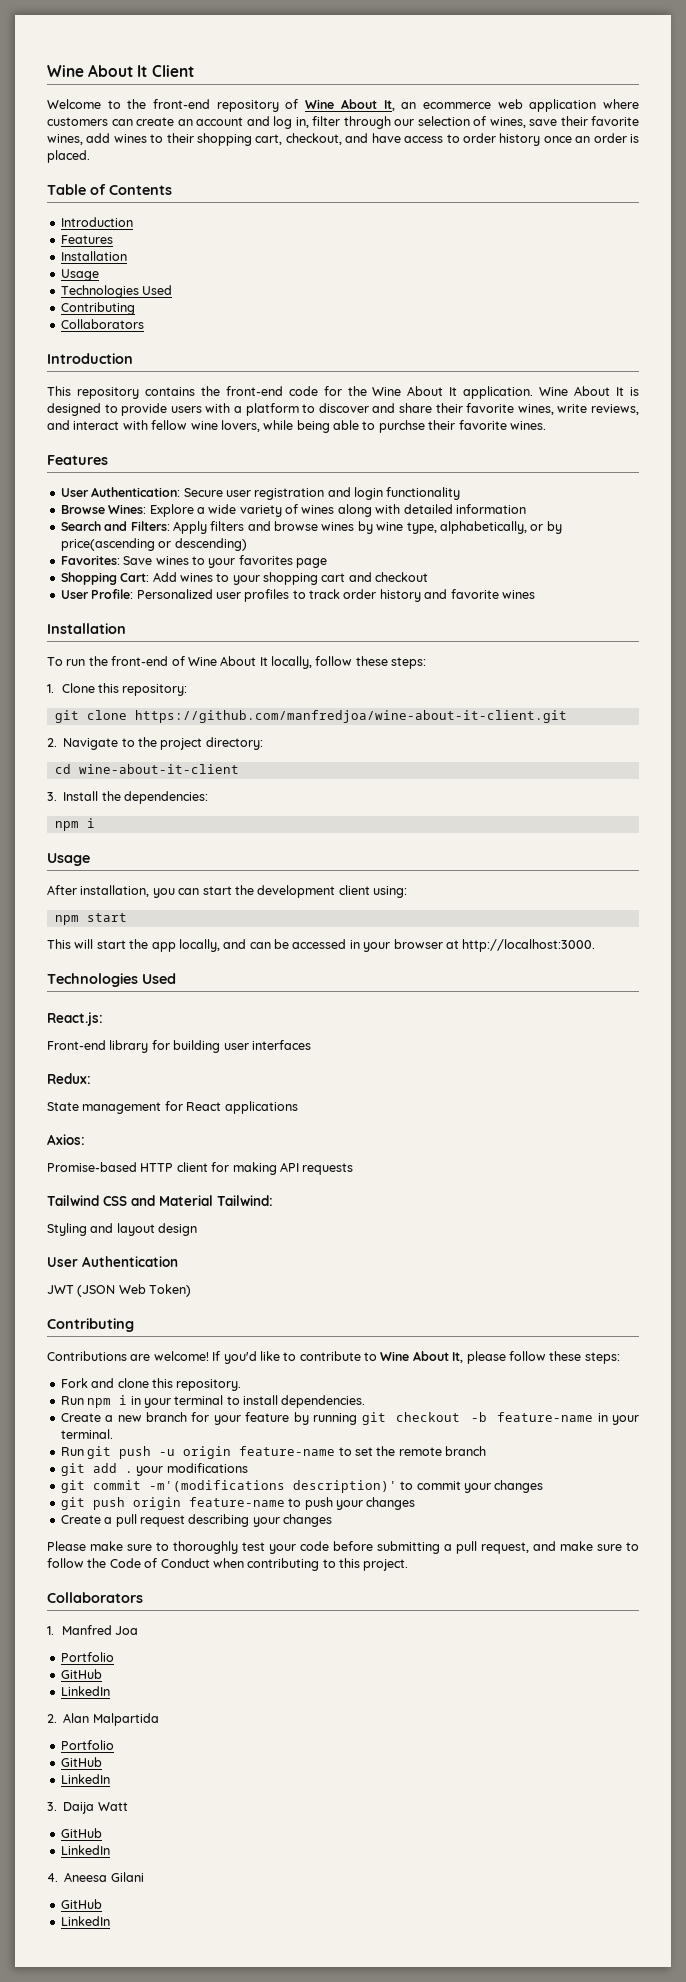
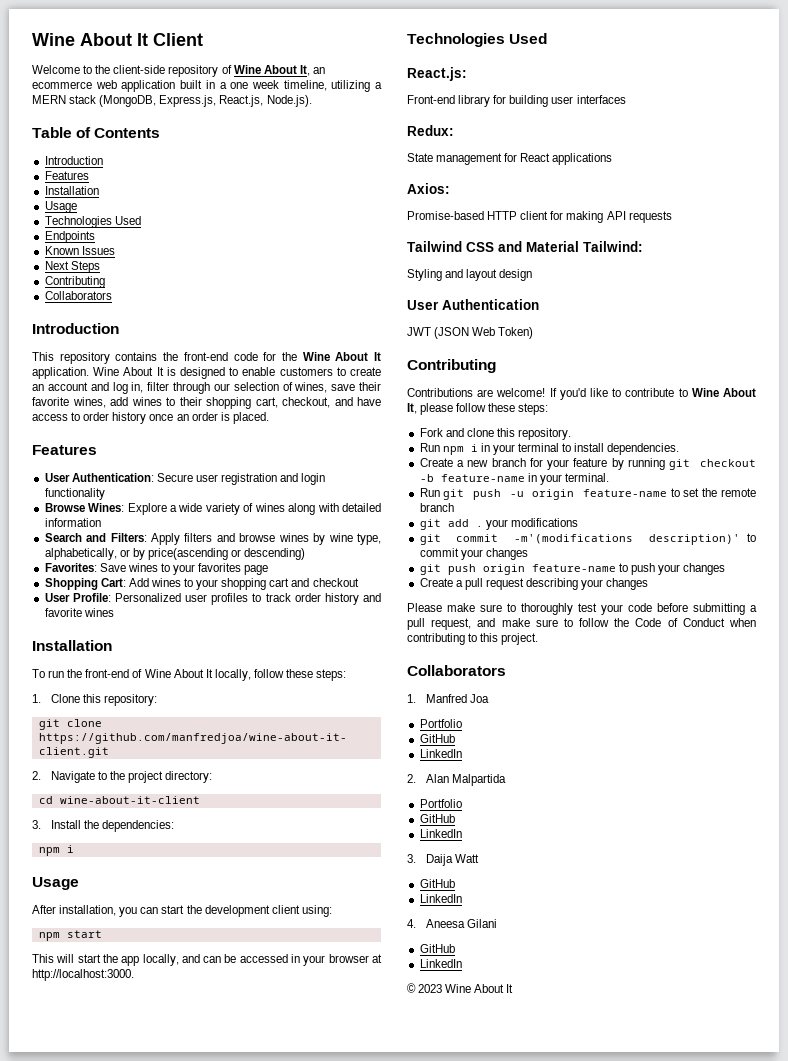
- Welcome to the front-end repository of Wine About It, an ecommerce web application where customers can create an account and log in, filter through our selection of wines, save their favorite wines, add wines to their shopping cart, checkout, and have access to order history once an order is placed.
+ Welcome to the client-side repository of Wine About It, an ecommerce web application built in a one week timeline, utilizing a MERN stack (MongoDB, Express.js, React.js, Node.js).
+ Table of Contents
+ Introduction
+ Features
+ Installation
+ Usage
+ Technologies Used
+ Endpoints
+ Known Issues
+ Next Steps
+ Contributing
+ Collaborators
+ Introduction
+ This repository contains the front-end code for the Wine About It application. Wine About It is designed to enable customers to create an account and log in, filter through our selection of wines, save their favorite wines, add wines to their shopping cart, checkout, and have access to order history once an order is placed.
- Table of Contents
- Introduction
- Features
- Installation
- Usage
- Technologies Used
- Contributing
- Collaborators
- Introduction
- This repository contains the front-end code for the Wine About It application. Wine About It is designed to provide users with a platform to discover and share their favorite wines, write reviews, and interact with fellow wine lovers, while being able to purchse their favorite wines.
+ © 2023 Wine About It

